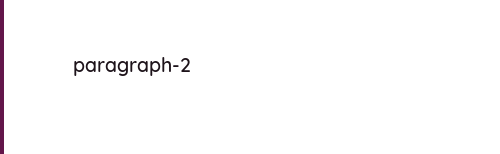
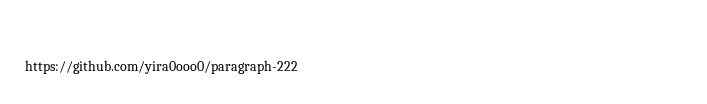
- paragraph-2
+ https://github.com/yira0ooo0/paragraph-222

